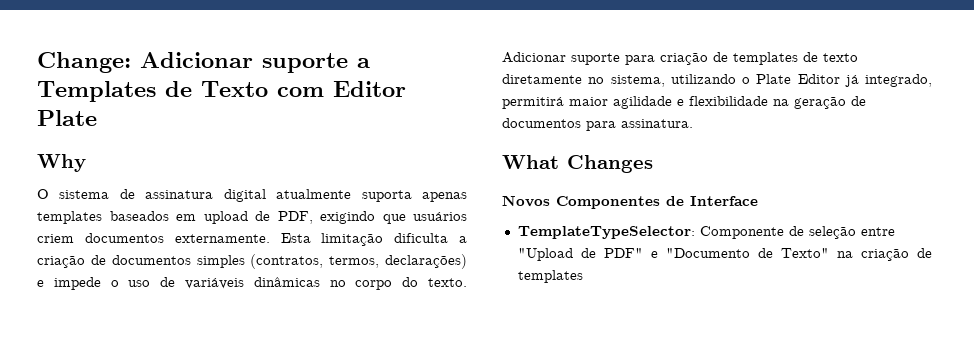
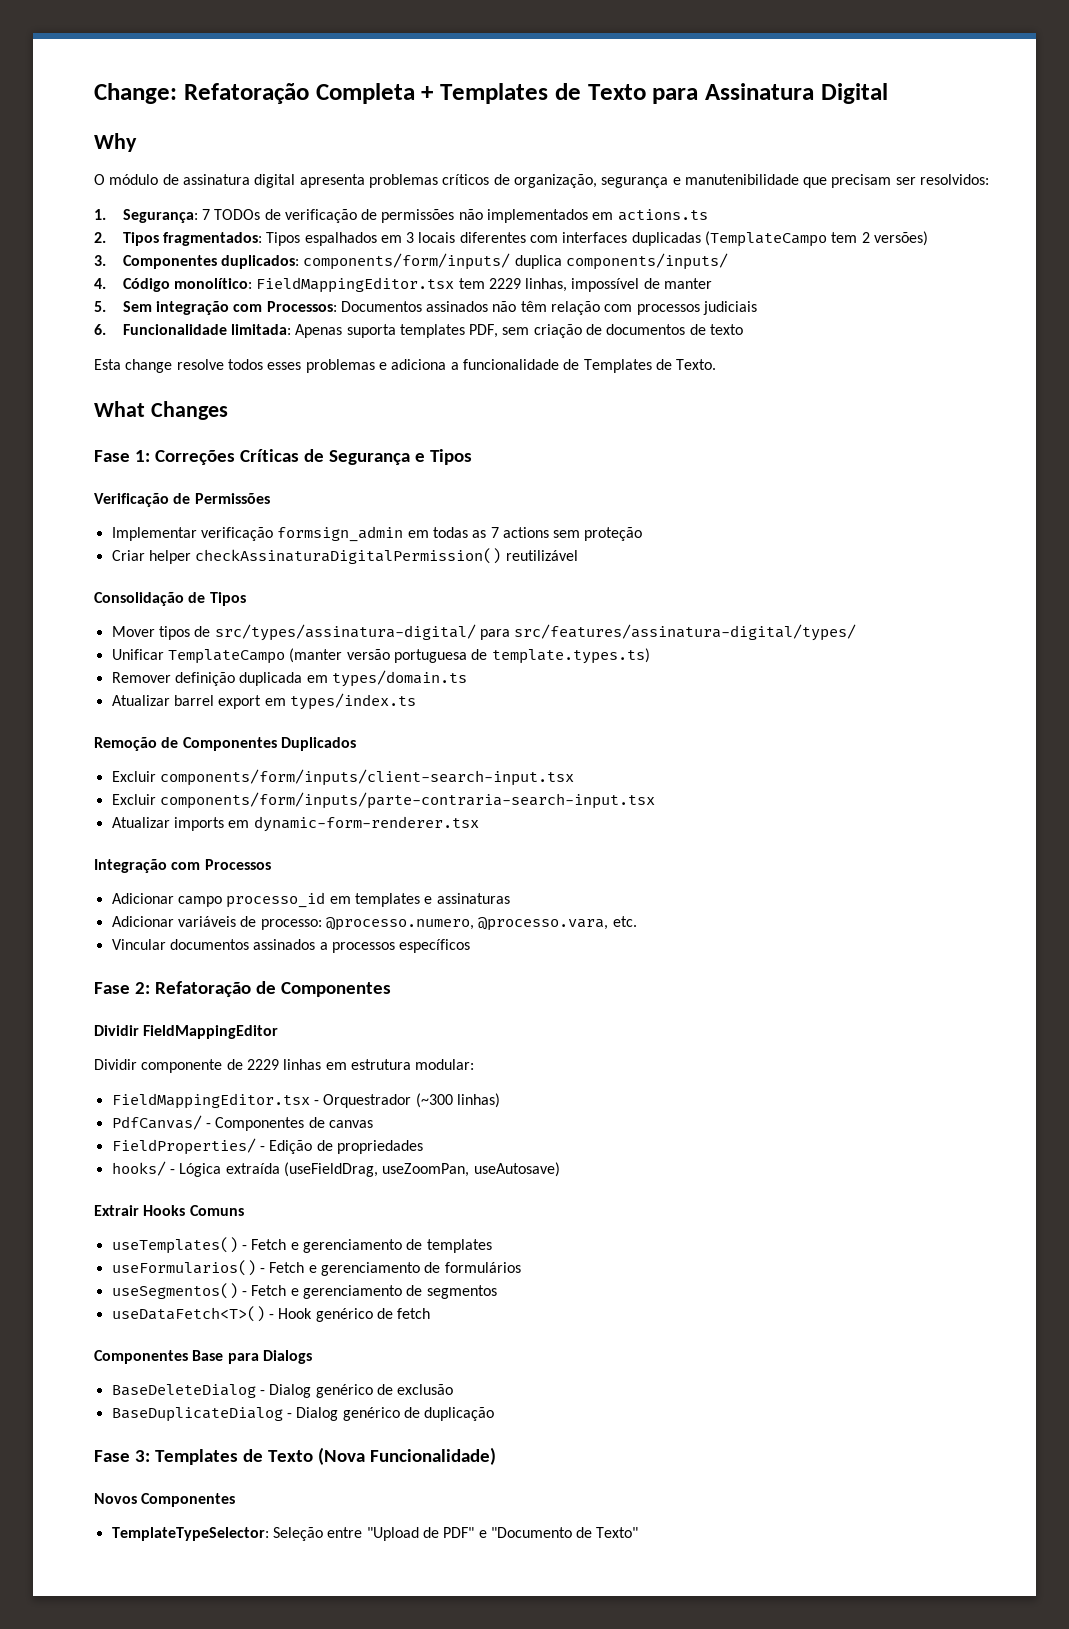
- Change: Adicionar suporte a Templates de Texto com Editor Plate
+ Change: Refatoração Completa + Templates de Texto para Assinatura Digital
- O sistema de assinatura digital atualmente suporta apenas templates baseados em upload de PDF, exigindo que usuários criem documentos externamente. Esta limitação dificulta a criação de documentos simples (contratos, termos, declarações) e impede o uso de variáveis dinâmicas no corpo do texto. Adicionar suporte para criação de templates de texto diretamente no sistema, utilizando o Plate Editor já integrado, permitirá maior agilidade e flexibilidade na geração de documentos para assinatura.
+ O módulo de assinatura digital apresenta problemas críticos de organização, segurança e manutenibilidade que precisam ser resolvidos:
+ 1. Segurança: 7 TODOs de verificação de permissões não implementados em actions.ts
+ 2. Tipos fragmentados: Tipos espalhados em 3 locais diferentes com interfaces duplicadas (TemplateCampo tem 2 versões)
+ 3. Componentes duplicados: components/form/inputs/ duplica components/inputs/
+ 4. Código monolítico: FieldMappingEditor.tsx tem 2229 linhas, impossível de manter
+ 5. Sem integração com Processos: Documentos assinados não têm relação com processos judiciais
+ 6. Funcionalidade limitada: Apenas suporta templates PDF, sem criação de documentos de texto
+ Esta change resolve todos esses problemas e adiciona a funcionalidade de Templates de Texto.
  What Changes
+ Fase 1: Correções Críticas de Segurança e Tipos
+ Verificação de Permissões
+ Implementar verificação formsign_admin em todas as 7 actions sem proteção
+ Criar helper checkAssinaturaDigitalPermission() reutilizável
+ Consolidação de Tipos
+ Mover tipos de src/types/assinatura-digital/ para src/features/assinatura-digital/types/
+ Unificar TemplateCampo (manter versão portuguesa de template.types.ts)
+ Remover definição duplicada em types/domain.ts
+ Atualizar barrel export em types/index.ts
+ Remoção de Componentes Duplicados
+ Excluir components/form/inputs/client-search-input.tsx
+ Excluir components/form/inputs/parte-contraria-search-input.tsx
+ Atualizar imports em dynamic-form-renderer.tsx
+ Integração com Processos
+ Adicionar campo processo_id em templates e assinaturas
+ Adicionar variáveis de processo: @processo.numero, @processo.vara, etc.
+ Vincular documentos assinados a processos específicos
+ Fase 2: Refatoração de Componentes
+ Dividir FieldMappingEditor
+ Dividir componente de 2229 linhas em estrutura modular:
+ FieldMappingEditor.tsx - Orquestrador (~300 linhas)
+ PdfCanvas/ - Componentes de canvas
+ FieldProperties/ - Edição de propriedades
+ hooks/ - Lógica extraída (useFieldDrag, useZoomPan, useAutosave)
+ Extrair Hooks Comuns
+ useTemplates() - Fetch e gerenciamento de templates
+ useFormularios() - Fetch e gerenciamento de formulários
+ useSegmentos() - Fetch e gerenciamento de segmentos
+ useDataFetch<T>() - Hook genérico de fetch
+ Componentes Base para Dialogs
+ BaseDeleteDialog - Dialog genérico de exclusão
+ BaseDuplicateDialog - Dialog genérico de duplicação
+ Fase 3: Templates de Texto (Nova Funcionalidade)
- Novos Componentes de Interface
+ Novos Componentes
- TemplateTypeSelector: Componente de seleção entre "Upload de PDF" e "Documento de Texto" na criação de templates
+ TemplateTypeSelector: Seleção entre "Upload de PDF" e "Documento de Texto"

